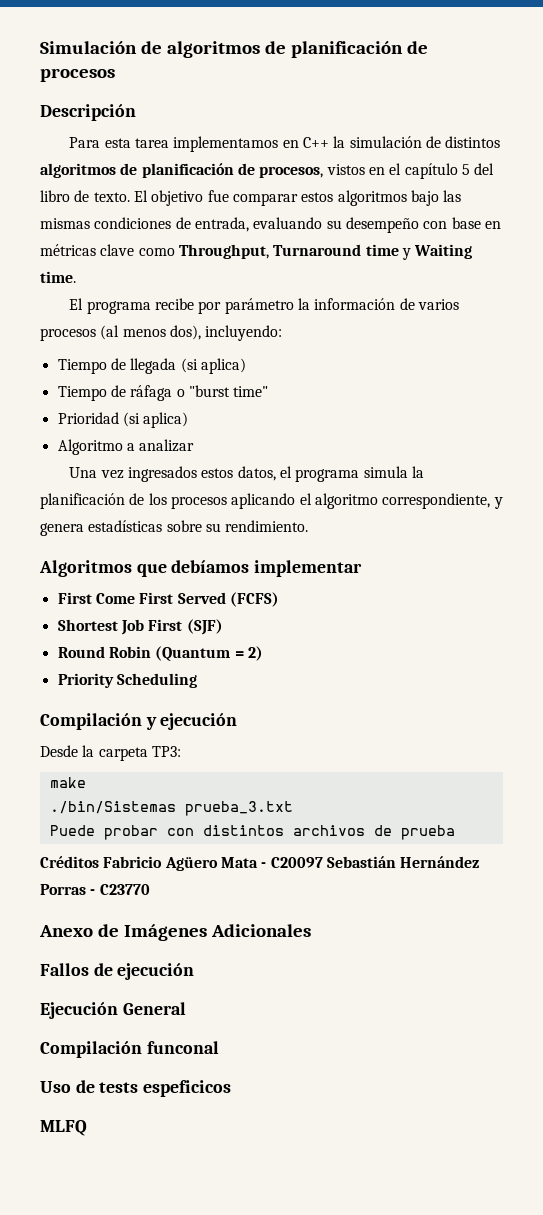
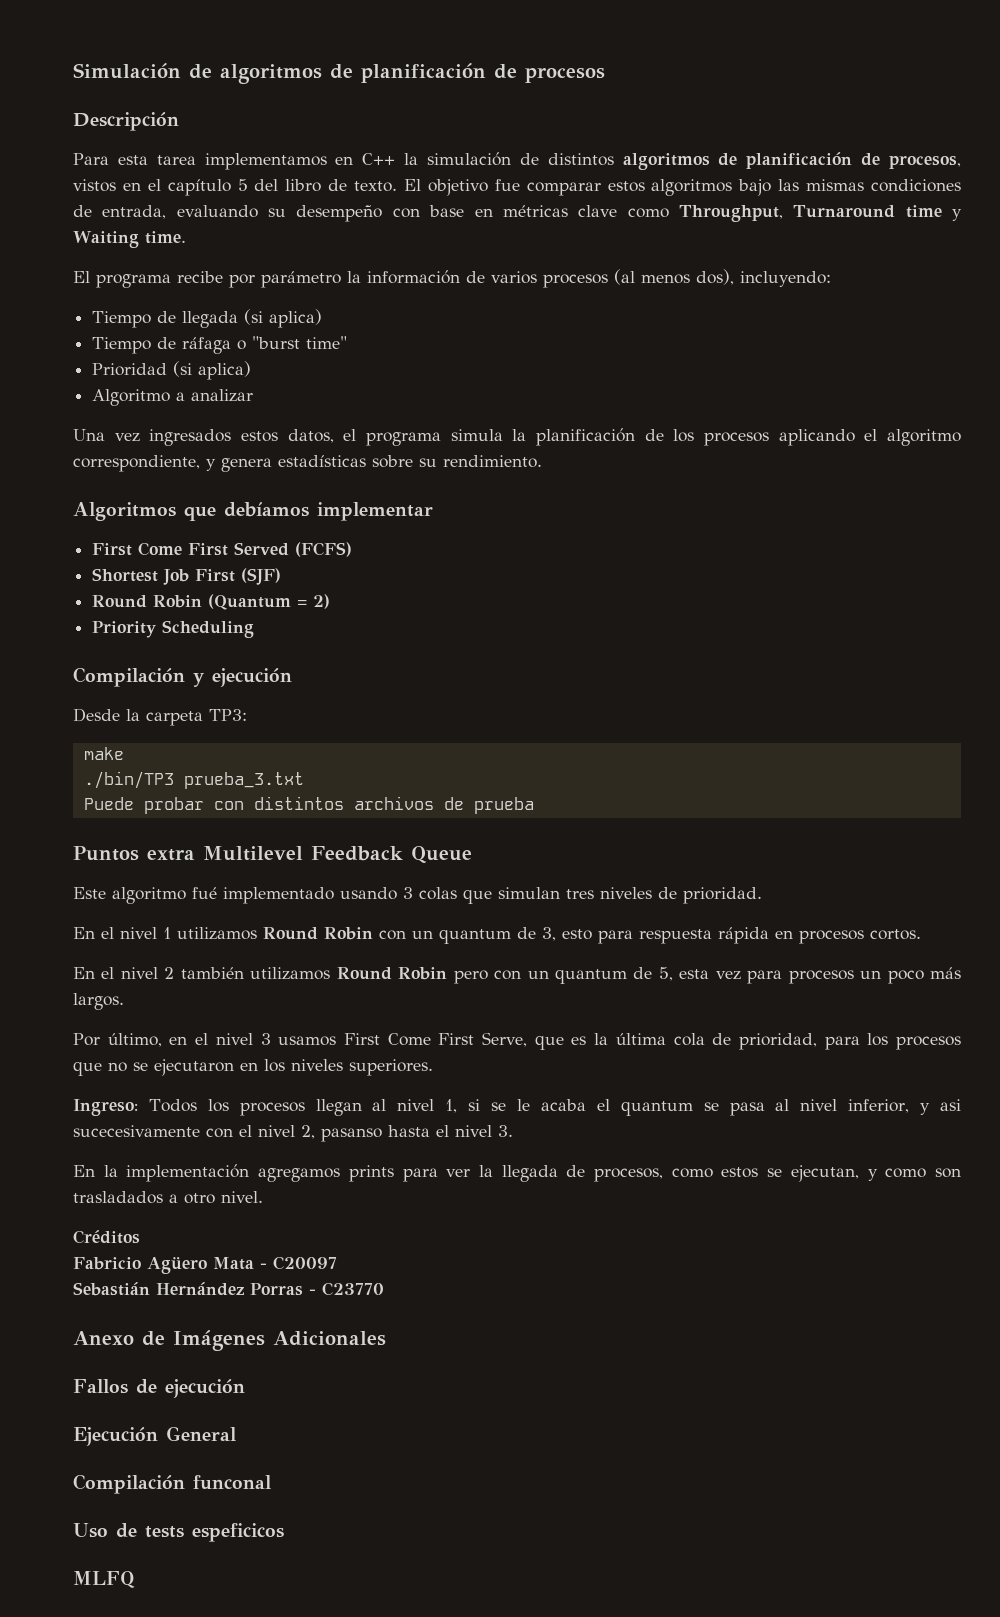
- ./bin/Sistemas prueba_3.txt
+ ./bin/TP3 prueba_3.txt
+ Puntos extra Multilevel Feedback Queue
+ Este algoritmo fué implementado usando 3 colas que simulan tres niveles de prioridad.
+ En el nivel 1 utilizamos Round Robin con un quantum de 3, esto para respuesta rápida en procesos cortos.
+ En el nivel 2 también utilizamos Round Robin pero con un quantum de 5, esta vez para procesos un poco más largos.
+ Por último, en el nivel 3 usamos First Come First Serve, que es la última cola de prioridad, para los procesos que no se ejecutaron en los niveles superiores.
+ Ingreso: Todos los procesos llegan al nivel 1, si se le acaba el quantum se pasa al nivel inferior, y asi sucecesivamente con el nivel 2, pasanso hasta el nivel 3.
+ En la implementación agregamos prints para ver la llegada de procesos, como estos se ejecutan, y como son trasladados a otro nivel.
- Créditos Fabricio Agüero Mata - C20097 Sebastián Hernández Porras - C23770
+ Créditos
+ Fabricio Agüero Mata - C20097
+ Sebastián Hernández Porras - C23770

